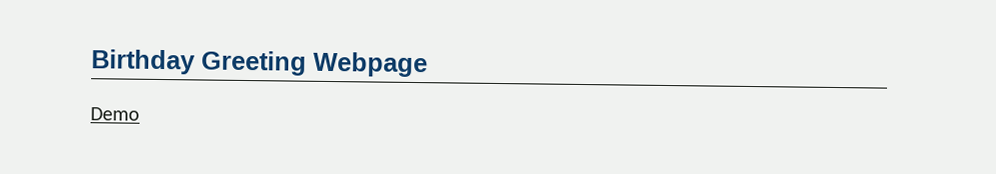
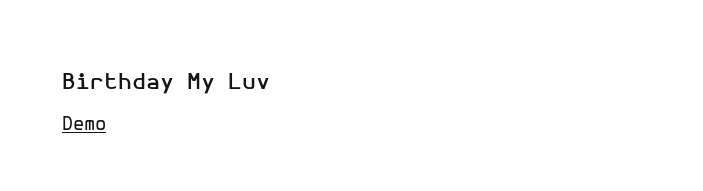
- Birthday Greeting Webpage
+ Birthday My Luv

